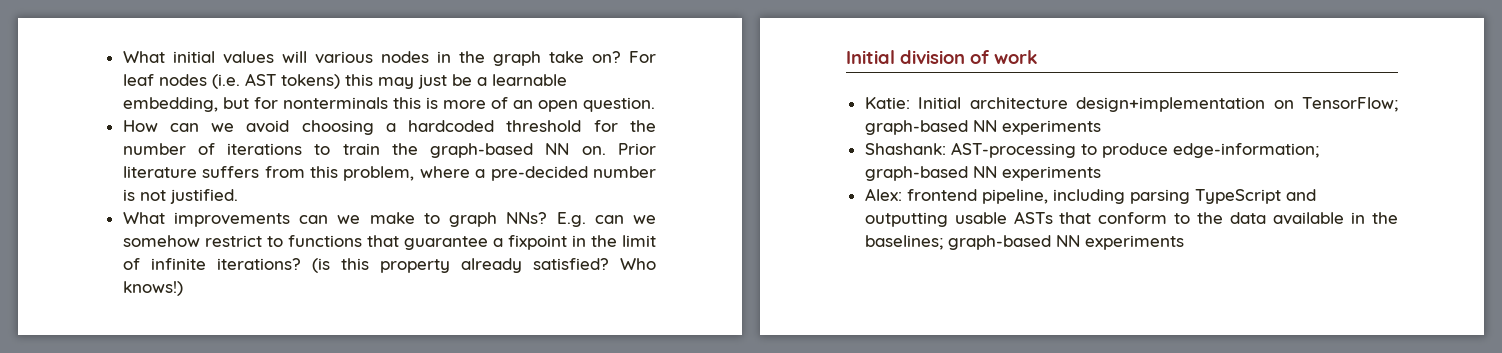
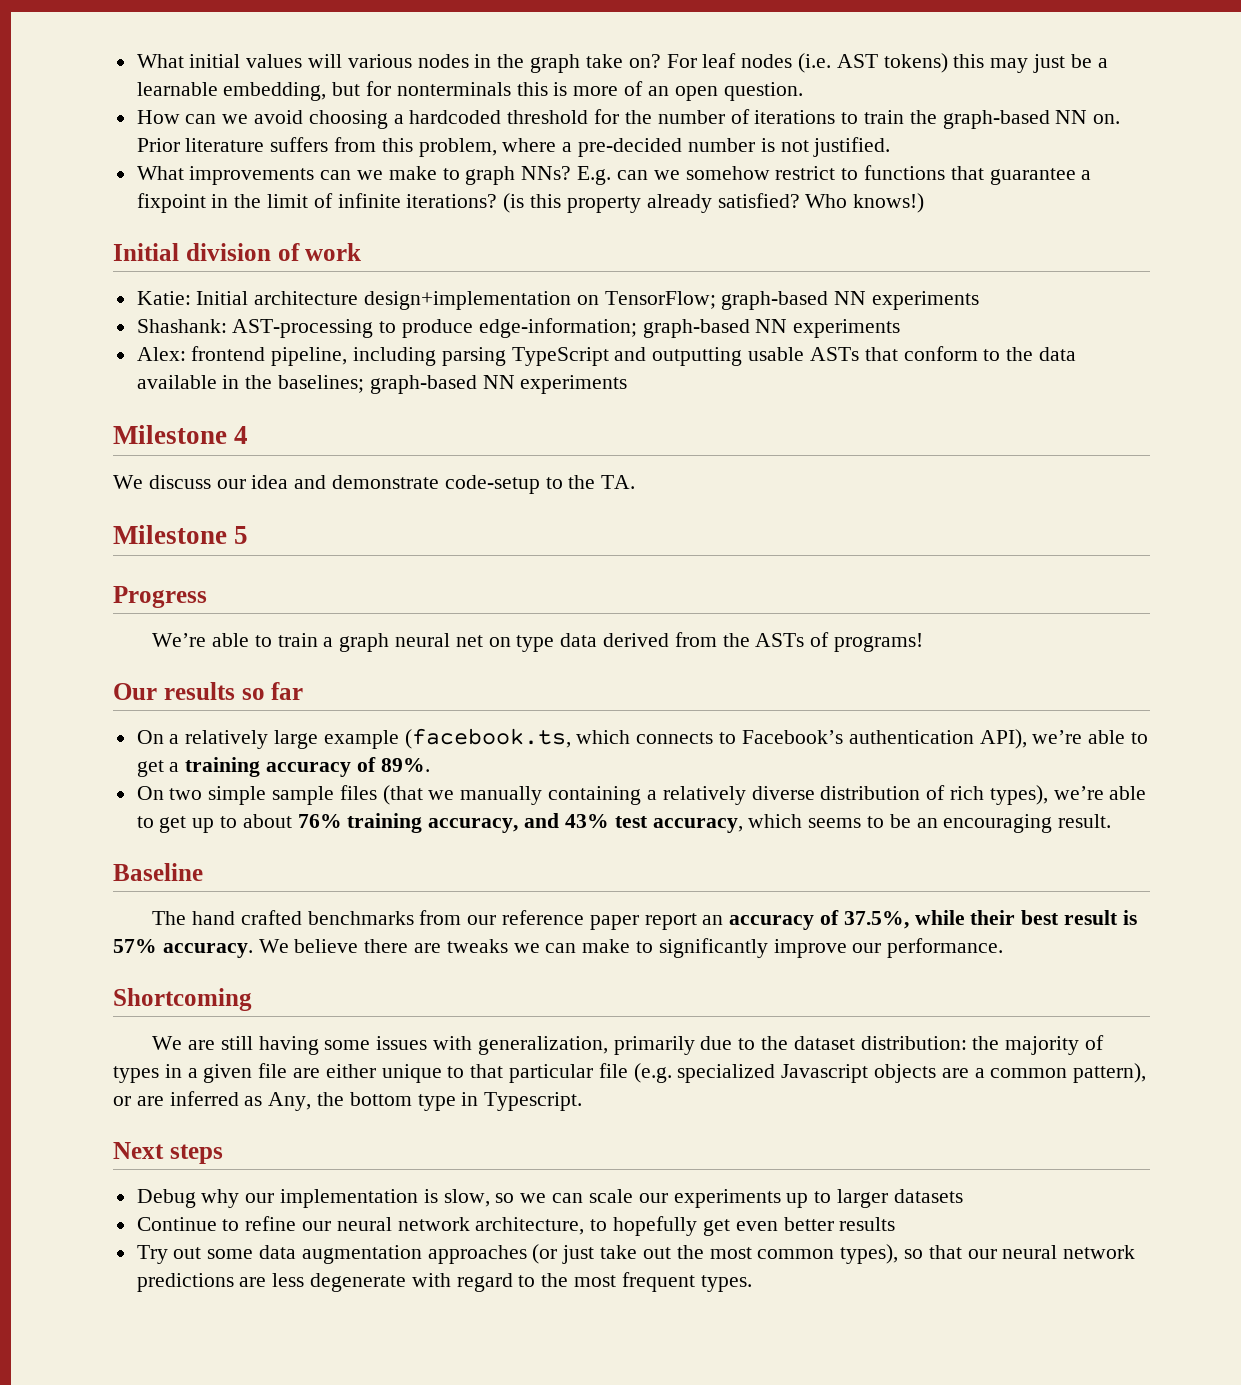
+ Milestone 4
+ We discuss our idea and demonstrate code-setup to the TA.
+ Milestone 5
+ Progress
+ We’re able to train a graph neural net on type data derived from the ASTs of programs!
+ Our results so far
+ On a relatively large example (facebook.ts, which connects to Facebook’s authentication API), we’re able to get a training accuracy of 89%.
+ On two simple sample files (that we manually containing a relatively diverse distribution of rich types), we’re able to get up to about 76% training accuracy, and 43% test accuracy, which seems to be an encouraging result.
+ Baseline
+ The hand crafted benchmarks from our reference paper report an accuracy of 37.5%, while their best result is 57% accuracy. We believe there are tweaks we can make to significantly improve our performance.
+ Shortcoming
+ We are still having some issues with generalization, primarily due to the dataset distribution: the majority of types in a given file are either unique to that particular file (e.g. specialized Javascript objects are a common pattern), or are inferred as Any, the bottom type in Typescript.
+ Next steps
+ Debug why our implementation is slow, so we can scale our experiments up to larger datasets
+ Continue to refine our neural network architecture, to hopefully get even better results
+ Try out some data augmentation approaches (or just take out the most common types), so that our neural network predictions are less degenerate with regard to the most frequent types.

